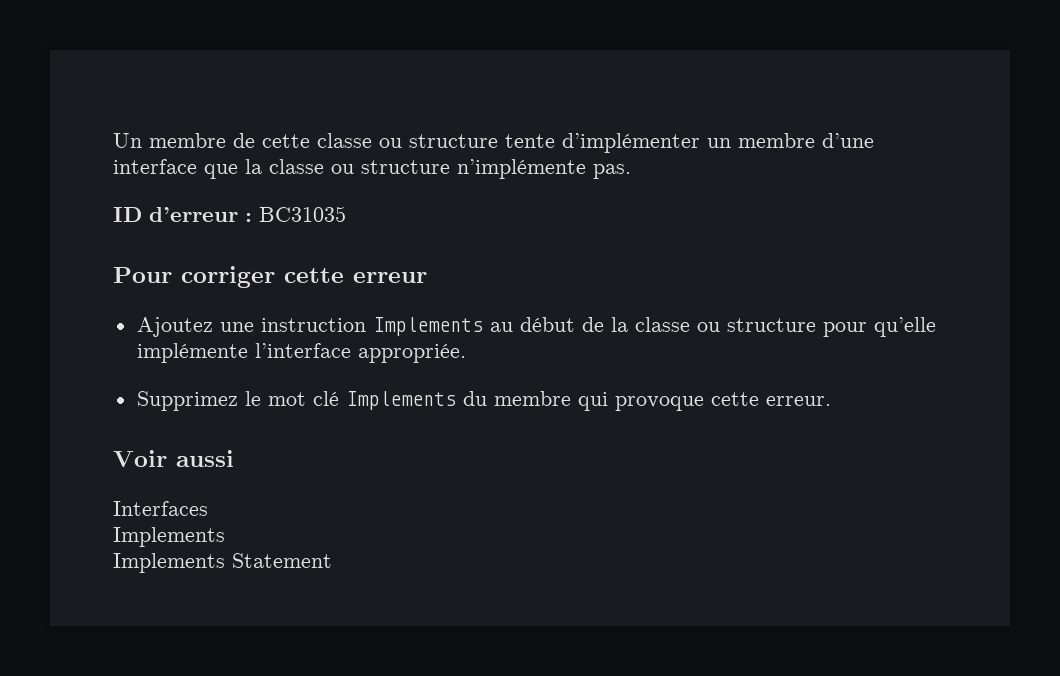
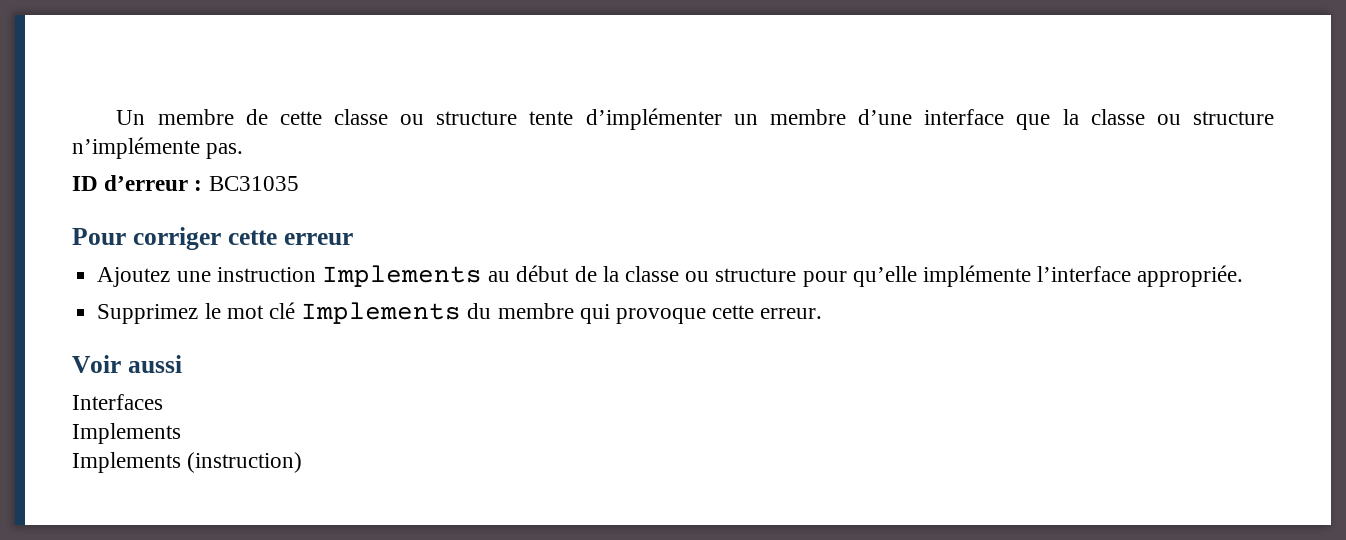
- Implements Statement
+ Implements (instruction)

